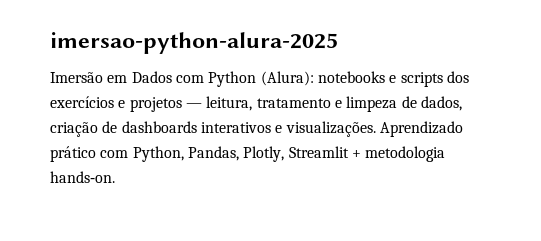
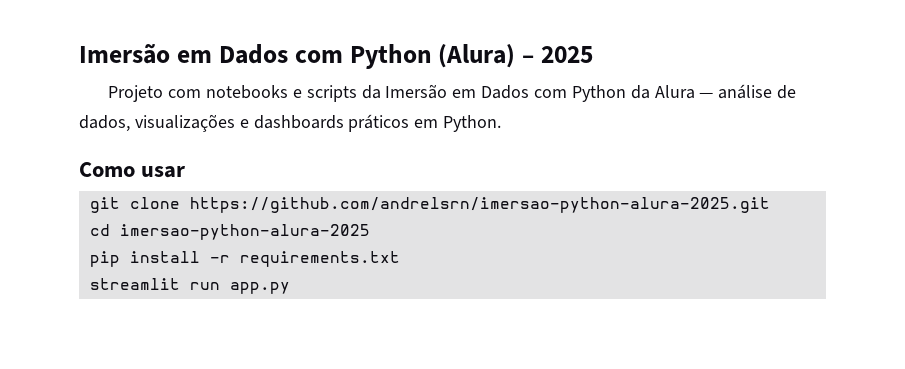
- imersao-python-alura-2025
- Imersão em Dados com Python (Alura): notebooks e scripts dos exercícios e projetos — leitura, tratamento e limpeza de dados, criação de dashboards interativos e visualizações. Aprendizado prático com Python, Pandas, Plotly, Streamlit + metodologia hands‑on.
+ Imersão em Dados com Python (Alura) – 2025
+ Projeto com notebooks e scripts da Imersão em Dados com Python da Alura — análise de dados, visualizações e dashboards práticos em Python.
+ Como usar
+ git clone https://github.com/andrelsrn/imersao-python-alura-2025.git
+ cd imersao-python-alura-2025
+ pip install -r requirements.txt
+ streamlit run app.py

